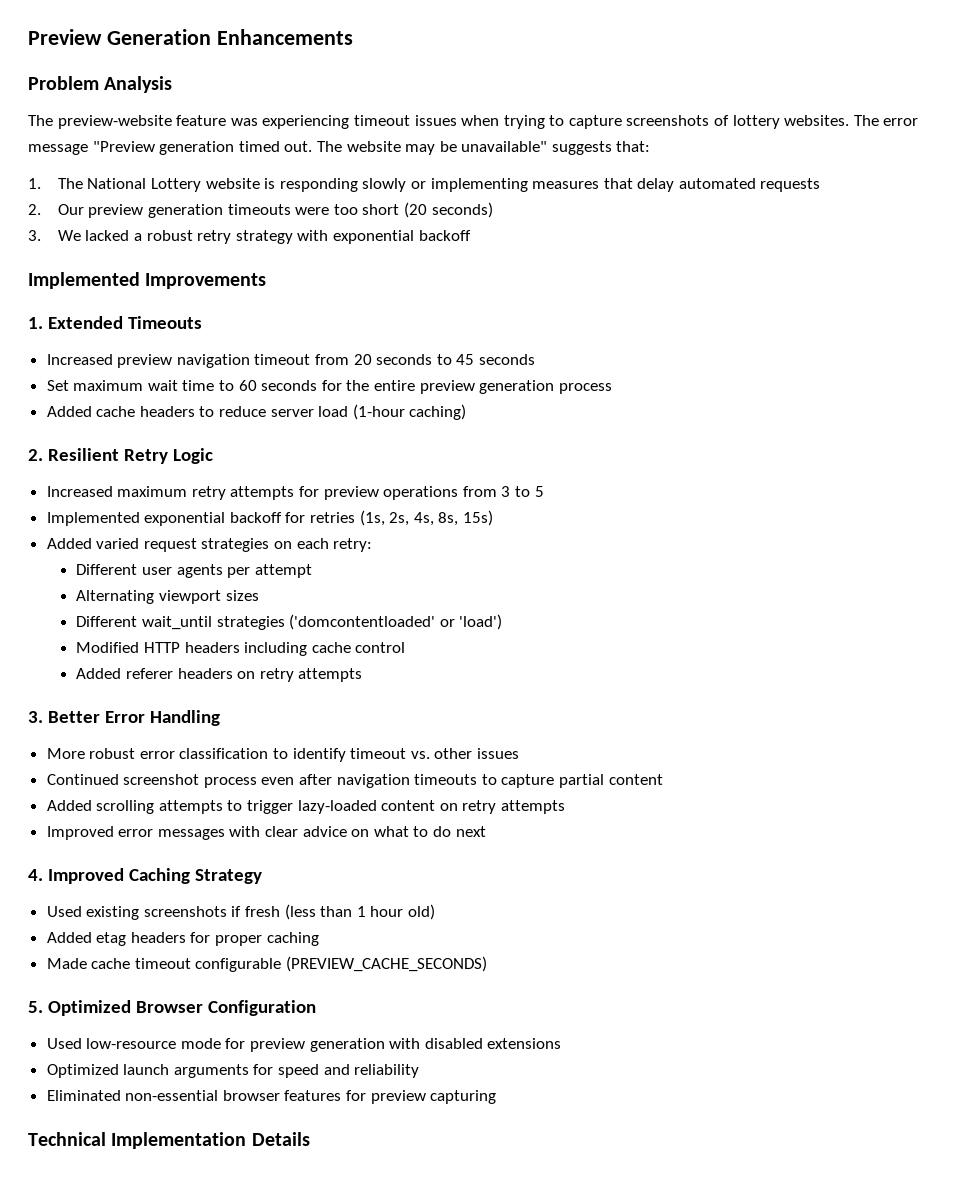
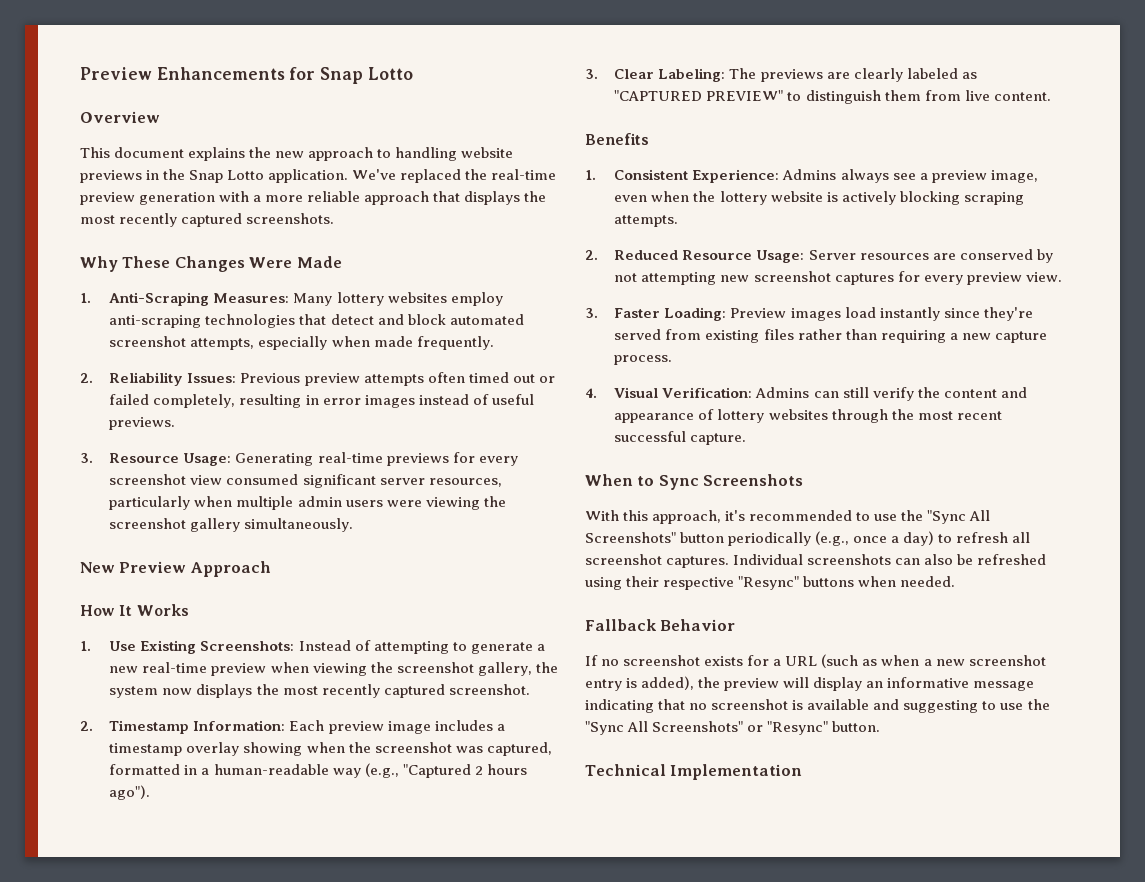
- Preview Generation Enhancements
- Problem Analysis
- The preview-website feature was experiencing timeout issues when trying to capture screenshots of lottery websites. The error message "Preview generation timed out. The website may be unavailable" suggests that:
- 1. The National Lottery website is responding slowly or implementing measures that delay automated requests
- 2. Our preview generation timeouts were too short (20 seconds)
- 3. We lacked a robust retry strategy with exponential backoff
- Implemented Improvements
- 1. Extended Timeouts
- Increased preview navigation timeout from 20 seconds to 45 seconds
- Set maximum wait time to 60 seconds for the entire preview generation process
- Added cache headers to reduce server load (1-hour caching)
- 2. Resilient Retry Logic
- Increased maximum retry attempts for preview operations from 3 to 5
- Implemented exponential backoff for retries (1s, 2s, 4s, 8s, 15s)
- Added varied request strategies on each retry:
- Different user agents per attempt
- Alternating viewport sizes
- Different wait_until strategies ('domcontentloaded' or 'load')
- Modified HTTP headers including cache control
- Added referer headers on retry attempts
- 3. Better Error Handling
- More robust error classification to identify timeout vs. other issues
- Continued screenshot process even after navigation timeouts to capture partial content
- Added scrolling attempts to trigger lazy-loaded content on retry attempts
- Improved error messages with clear advice on what to do next
- 4. Improved Caching Strategy
- Used existing screenshots if fresh (less than 1 hour old)
- Added etag headers for proper caching
- Made cache timeout configurable (PREVIEW_CACHE_SECONDS)
- 5. Optimized Browser Configuration
- Used low-resource mode for preview generation with disabled extensions
- Optimized launch arguments for speed and reliability
- Eliminated non-essential browser features for preview capturing
+ Preview Enhancements for Snap Lotto
+ Overview
+ This document explains the new approach to handling website previews in the Snap Lotto application. We've replaced the real-time preview generation with a more reliable approach that displays the most recently captured screenshots.
+ Why These Changes Were Made
+ 1. Anti-Scraping Measures: Many lottery websites employ anti-scraping technologies that detect and block automated screenshot attempts, especially when made frequently.
+ 2. Reliability Issues: Previous preview attempts often timed out or failed completely, resulting in error images instead of useful previews.
+ 3. Resource Usage: Generating real-time previews for every screenshot view consumed significant server resources, particularly when multiple admin users were viewing the screenshot gallery simultaneously.
+ New Preview Approach
+ How It Works
+ 1. Use Existing Screenshots: Instead of attempting to generate a new real-time preview when viewing the screenshot gallery, the system now displays the most recently captured screenshot.
+ 2. Timestamp Information: Each preview image includes a timestamp overlay showing when the screenshot was captured, formatted in a human-readable way (e.g., "Captured 2 hours ago").
+ 3. Clear Labeling: The previews are clearly labeled as "CAPTURED PREVIEW" to distinguish them from live content.
+ Benefits
+ 1. Consistent Experience: Admins always see a preview image, even when the lottery website is actively blocking scraping attempts.
+ 2. Reduced Resource Usage: Server resources are conserved by not attempting new screenshot captures for every preview view.
+ 3. Faster Loading: Preview images load instantly since they're served from existing files rather than requiring a new capture process.
+ 4. Visual Verification: Admins can still verify the content and appearance of lottery websites through the most recent successful capture.
+ When to Sync Screenshots
+ With this approach, it's recommended to use the "Sync All Screenshots" button periodically (e.g., once a day) to refresh all screenshot captures. Individual screenshots can also be refreshed using their respective "Resync" buttons when needed.
+ Fallback Behavior
+ If no screenshot exists for a URL (such as when a new screenshot entry is added), the preview will display an informative message indicating that no screenshot is available and suggesting to use the "Sync All Screenshots" or "Resync" button.
- Technical Implementation Details
+ Technical Implementation

